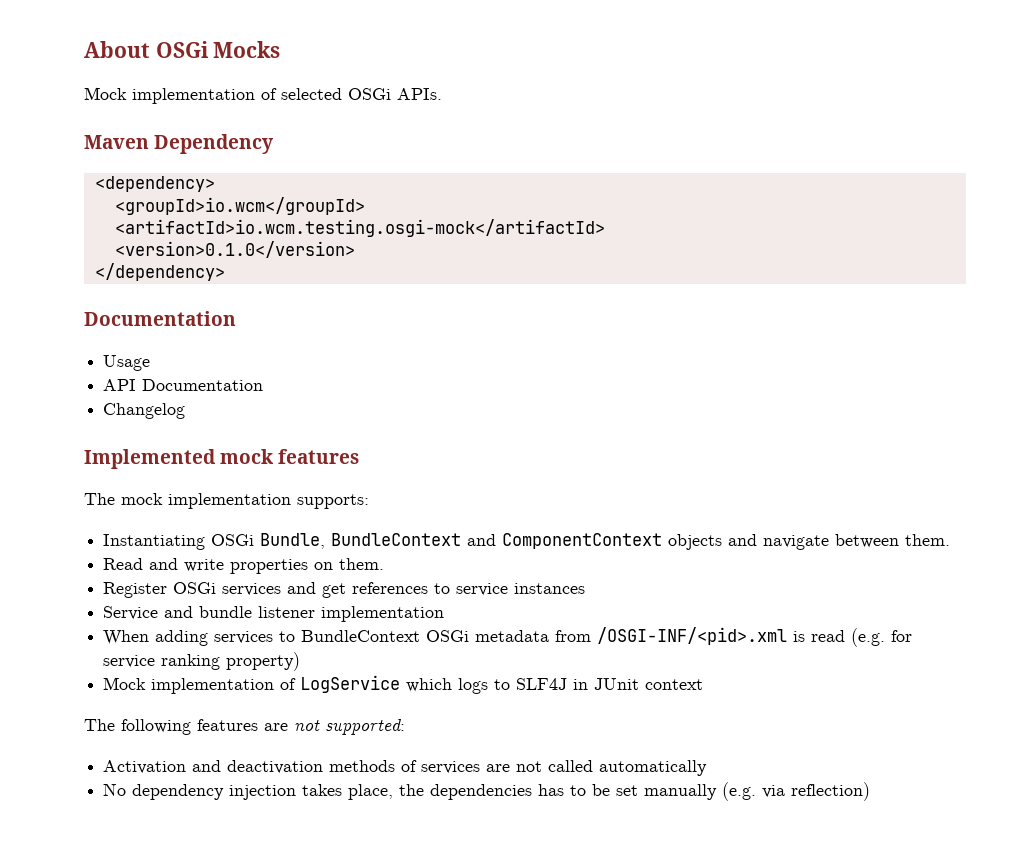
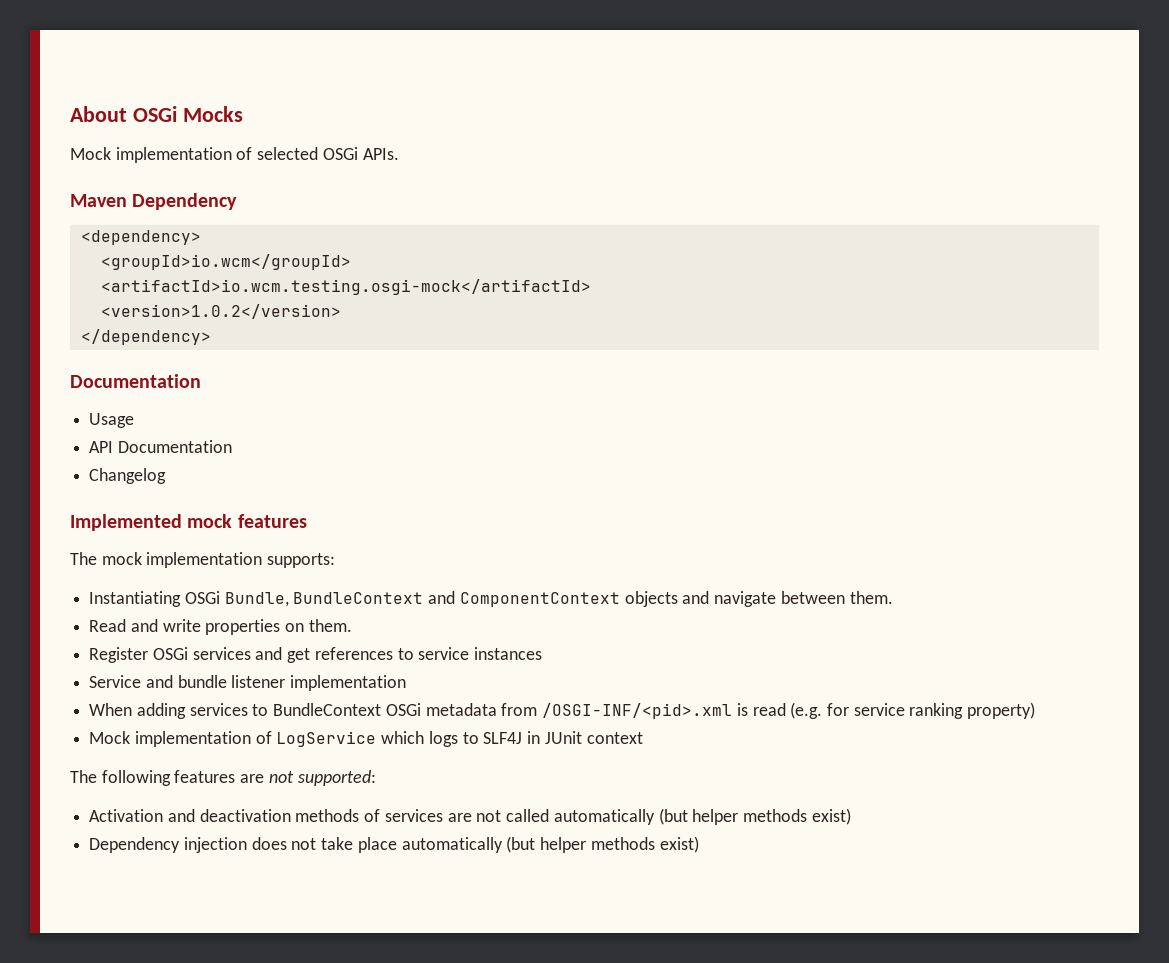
- <version>0.1.0</version>
+ <version>1.0.2</version>
- Activation and deactivation methods of services are not called automatically
- No dependency injection takes place, the dependencies has to be set manually (e.g. via reflection)
+ Activation and deactivation methods of services are not called automatically (but helper methods exist)
+ Dependency injection does not take place automatically (but helper methods exist)

